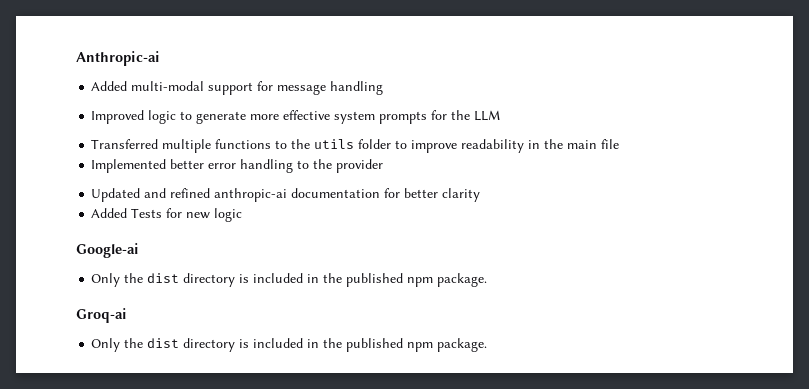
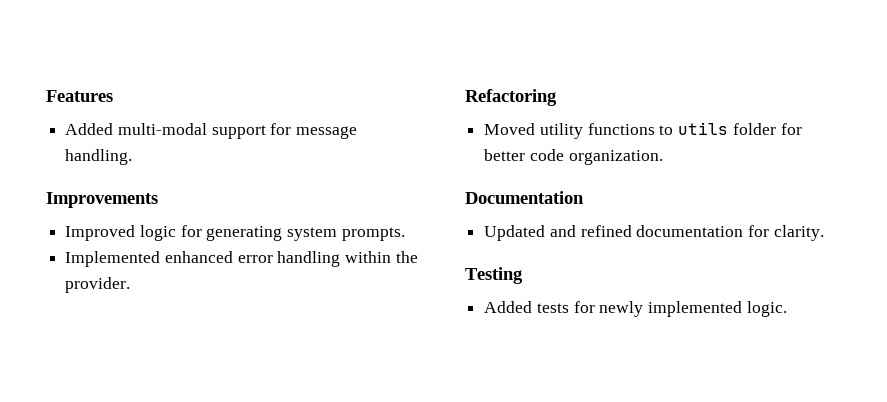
- Anthropic-ai
+ Features
- Added multi-modal support for message handling
+ Added multi-modal support for message handling.
+ Improvements
- Improved logic to generate more effective system prompts for the LLM
- Transferred multiple functions to the utils folder to improve readability in the main file
- Implemented better error handling to the provider
+ Improved logic for generating system prompts.
+ Implemented enhanced error handling within the provider.
+ Refactoring
+ Moved utility functions to utils folder for better code organization.
+ Documentation
- Updated and refined anthropic-ai documentation for better clarity
- Added Tests for new logic
- Google-ai
- Only the dist directory is included in the published npm package.
- Groq-ai
- Only the dist directory is included in the published npm package.
+ Updated and refined documentation for clarity.
+ Testing
+ Added tests for newly implemented logic.

